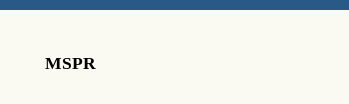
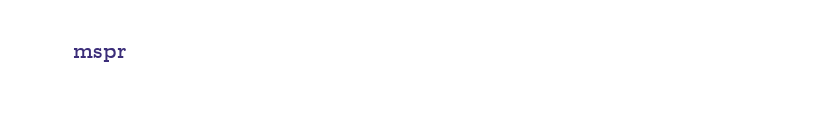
- MSPR
+ mspr

